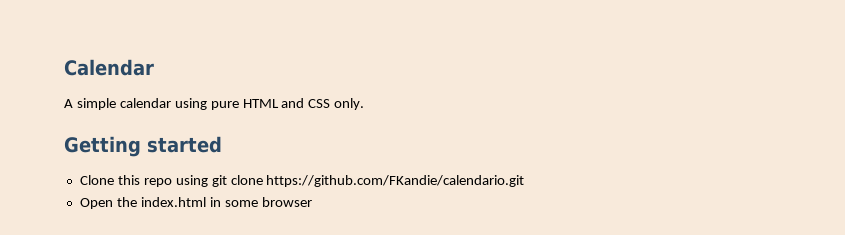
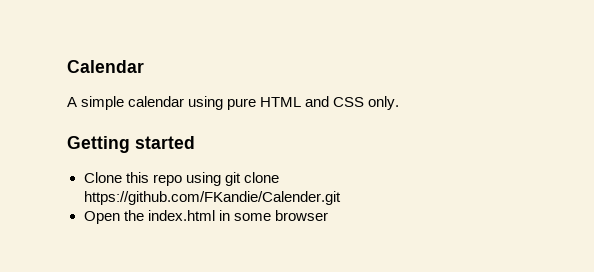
- Clone this repo using git clone https://github.com/FKandie/calendario.git
+ Clone this repo using git clone https://github.com/FKandie/Calender.git

